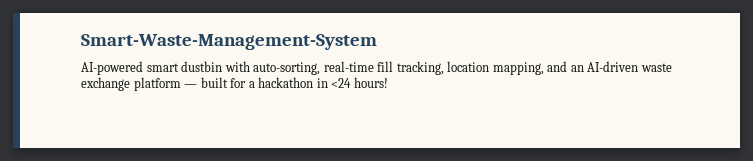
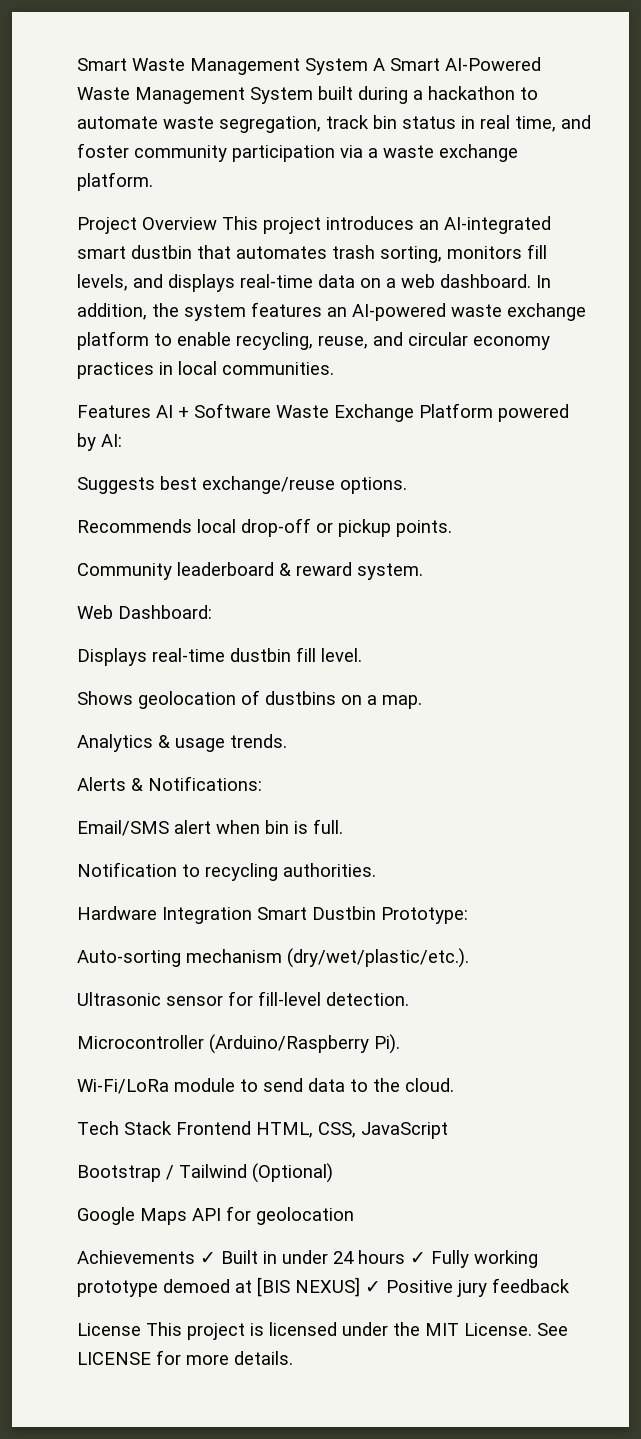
- Smart-Waste-Management-System
- AI-powered smart dustbin with auto-sorting, real-time fill tracking, location mapping, and an AI-driven waste exchange platform — built for a hackathon in <24 hours!
+ Smart Waste Management System A Smart AI-Powered Waste Management System built during a hackathon to automate waste segregation, track bin status in real time, and foster community participation via a waste exchange platform.
+ Project Overview This project introduces an AI-integrated smart dustbin that automates trash sorting, monitors fill levels, and displays real-time data on a web dashboard. In addition, the system features an AI-powered waste exchange platform to enable recycling, reuse, and circular economy practices in local communities.
+ Features AI + Software Waste Exchange Platform powered by AI:
+ Suggests best exchange/reuse options.
+ Recommends local drop-off or pickup points.
+ Community leaderboard & reward system.
+ Web Dashboard:
+ Displays real-time dustbin fill level.
+ Shows geolocation of dustbins on a map.
+ Analytics & usage trends.
+ Alerts & Notifications:
+ Email/SMS alert when bin is full.
+ Notification to recycling authorities.
+ Hardware Integration Smart Dustbin Prototype:
+ Auto-sorting mechanism (dry/wet/plastic/etc.).
+ Ultrasonic sensor for fill-level detection.
+ Microcontroller (Arduino/Raspberry Pi).
+ Wi-Fi/LoRa module to send data to the cloud.
+ Tech Stack Frontend HTML, CSS, JavaScript
+ Bootstrap / Tailwind (Optional)
+ Google Maps API for geolocation
+ Achievements ✓ Built in under 24 hours ✓ Fully working prototype demoed at [BIS NEXUS] ✓ Positive jury feedback
+ License This project is licensed under the MIT License. See LICENSE for more details.

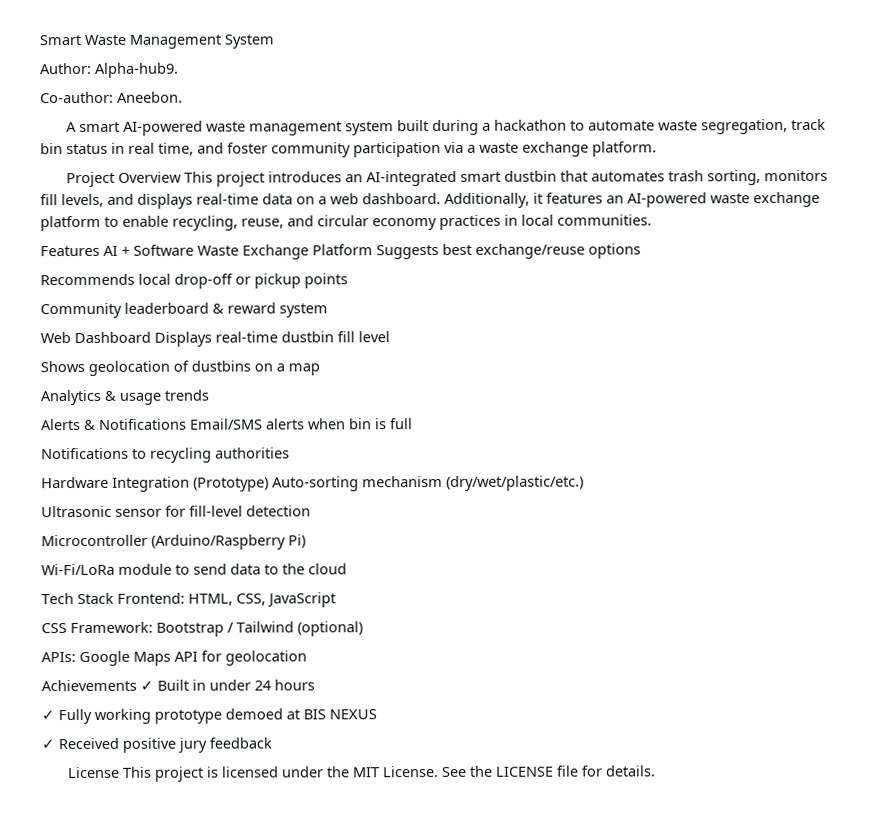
- Smart Waste Management System A Smart AI-Powered Waste Management System built during a hackathon to automate waste segregation, track bin status in real time, and foster community participation via a waste exchange platform.
+ Smart Waste Management System
+ Author: Alpha-hub9.
+ Co-author: Aneebon.
+ A smart AI-powered waste management system built during a hackathon to automate waste segregation, track bin status in real time, and foster community participation via a waste exchange platform.
- In addition, the system features an AI-powered waste exchange platform to enable recycling, reuse, and circular economy practices in local communities.
+ Additionally, it features an AI-powered waste exchange platform to enable recycling, reuse, and circular economy practices in local communities.
- Features AI + Software Waste Exchange Platform powered by AI:
- Suggests best exchange/reuse options.
+ Features AI + Software Waste Exchange Platform Suggests best exchange/reuse options
- Recommends local drop-off or pickup points.
+ Recommends local drop-off or pickup points
- Community leaderboard & reward system.
+ Community leaderboard & reward system
- Web Dashboard:
- Displays real-time dustbin fill level.
+ Web Dashboard Displays real-time dustbin fill level
- Shows geolocation of dustbins on a map.
+ Shows geolocation of dustbins on a map
- Analytics & usage trends.
+ Analytics & usage trends
- Alerts & Notifications:
- Email/SMS alert when bin is full.
- Notification to recycling authorities.
+ Alerts & Notifications Email/SMS alerts when bin is full
+ Notifications to recycling authorities
- Hardware Integration Smart Dustbin Prototype:
- Auto-sorting mechanism (dry/wet/plastic/etc.).
+ Hardware Integration (Prototype) Auto-sorting mechanism (dry/wet/plastic/etc.)
- Ultrasonic sensor for fill-level detection.
+ Ultrasonic sensor for fill-level detection
- Microcontroller (Arduino/Raspberry Pi).
+ Microcontroller (Arduino/Raspberry Pi)
- Wi-Fi/LoRa module to send data to the cloud.
+ Wi-Fi/LoRa module to send data to the cloud
- Tech Stack Frontend HTML, CSS, JavaScript
+ Tech Stack Frontend: HTML, CSS, JavaScript
- Bootstrap / Tailwind (Optional)
- Google Maps API for geolocation
+ CSS Framework: Bootstrap / Tailwind (optional)
+ APIs: Google Maps API for geolocation
- Achievements ✓ Built in under 24 hours ✓ Fully working prototype demoed at [BIS NEXUS] ✓ Positive jury feedback
+ Achievements ✓ Built in under 24 hours
+ ✓ Fully working prototype demoed at BIS NEXUS
+ ✓ Received positive jury feedback
- See LICENSE for more details.
+ See the LICENSE file for details.

